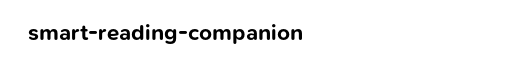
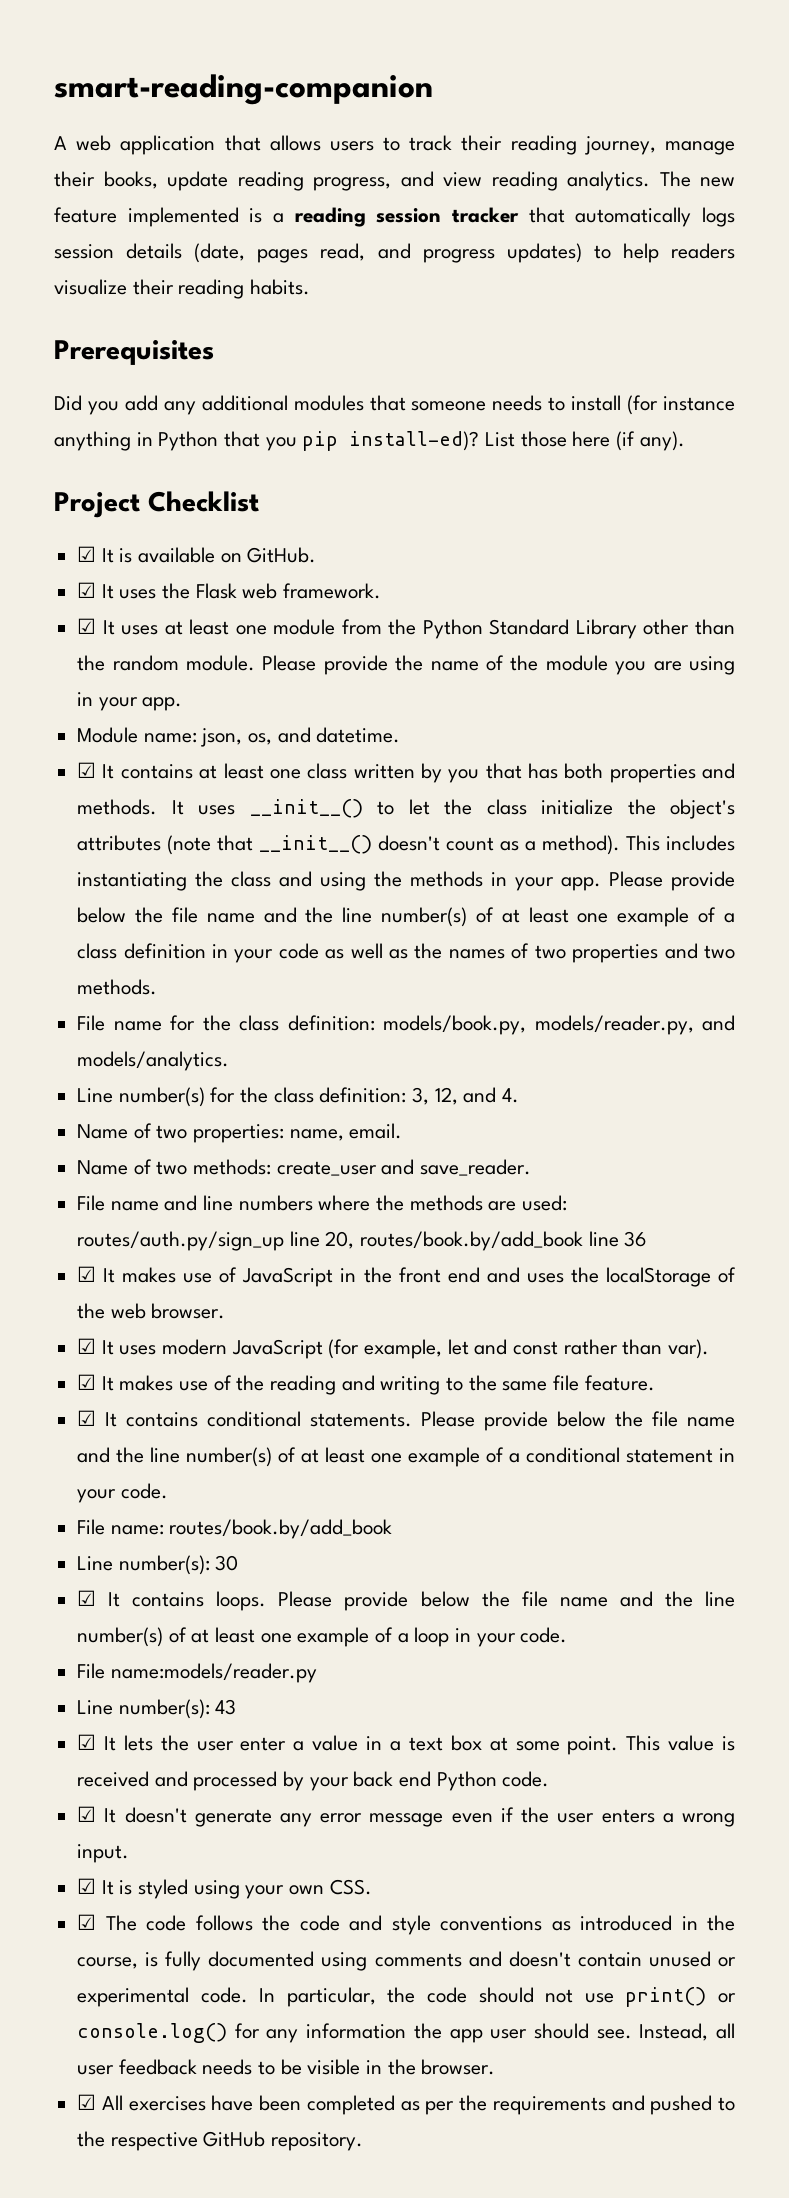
+ A web application that allows users to track their reading journey, manage their books, update reading progress, and view reading analytics. The new feature implemented is a reading session tracker that automatically logs session details (date, pages read, and progress updates) to help readers visualize their reading habits.
+ Prerequisites
+ Did you add any additional modules that someone needs to install (for instance anything in Python that you pip install-ed)? List those here (if any).
+ Project Checklist
+ ☑ It is available on GitHub.
+ ☑ It uses the Flask web framework.
+ ☑ It uses at least one module from the Python Standard Library other than the random module. Please provide the name of the module you are using in your app.
+ Module name: json, os, and datetime.
+ ☑ It contains at least one class written by you that has both properties and methods. It uses __init__() to let the class initialize the object's attributes (note that __init__() doesn't count as a method). This includes instantiating the class and using the methods in your app. Please provide below the file name and the line number(s) of at least one example of a class definition in your code as well as the names of two properties and two methods.
+ File name for the class definition: models/book.py, models/reader.py, and models/analytics.
+ Line number(s) for the class definition: 3, 12, and 4.
+ Name of two properties: name, email.
+ Name of two methods: create_user and save_reader.
+ File name and line numbers where the methods are used: routes/auth.py/sign_up line 20, routes/book.by/add_book line 36
+ ☑ It makes use of JavaScript in the front end and uses the localStorage of the web browser.
+ ☑ It uses modern JavaScript (for example, let and const rather than var).
+ ☑ It makes use of the reading and writing to the same file feature.
+ ☑ It contains conditional statements. Please provide below the file name and the line number(s) of at least one example of a conditional statement in your code.
+ File name: routes/book.by/add_book
+ Line number(s): 30
+ ☑ It contains loops. Please provide below the file name and the line number(s) of at least one example of a loop in your code.
+ File name:models/reader.py
+ Line number(s): 43
+ ☑ It lets the user enter a value in a text box at some point. This value is received and processed by your back end Python code.
+ ☑ It doesn't generate any error message even if the user enters a wrong input.
+ ☑ It is styled using your own CSS.
+ ☑ The code follows the code and style conventions as introduced in the course, is fully documented using comments and doesn't contain unused or experimental code. In particular, the code should not use print() or console.log() for any information the app user should see. Instead, all user feedback needs to be visible in the browser.
+ ☑ All exercises have been completed as per the requirements and pushed to the respective GitHub repository.

